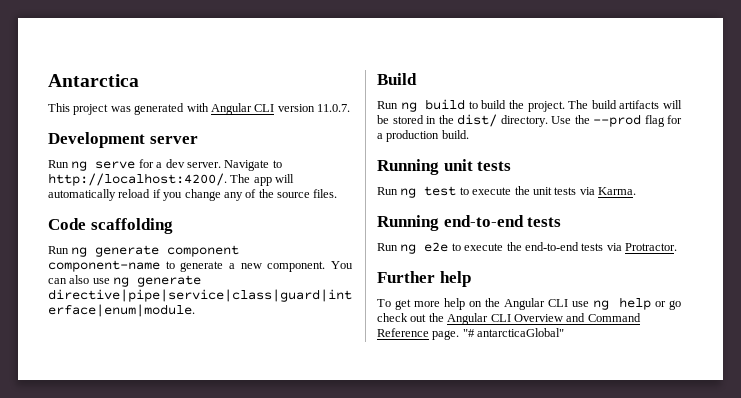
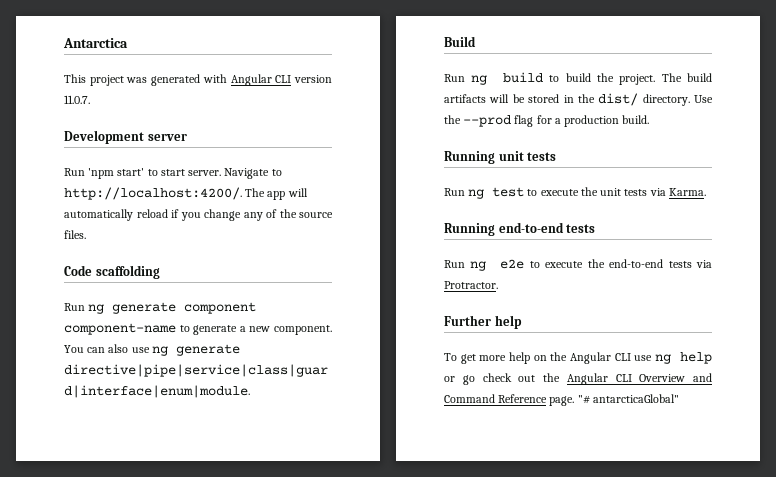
- Run ng serve for a dev server.
+ Run 'npm start' to start server.

